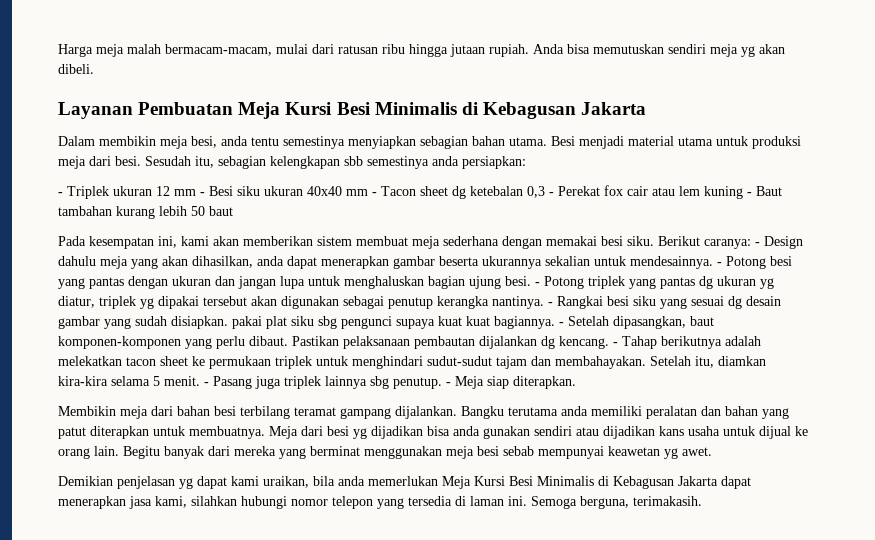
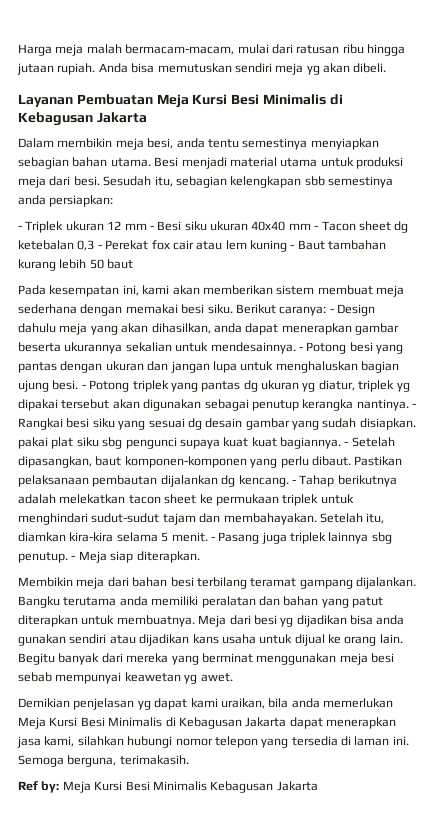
+ Ref by: Meja Kursi Besi Minimalis Kebagusan Jakarta

